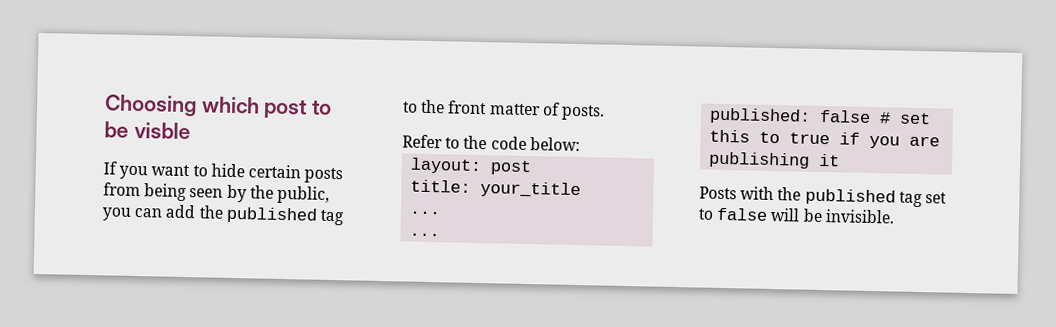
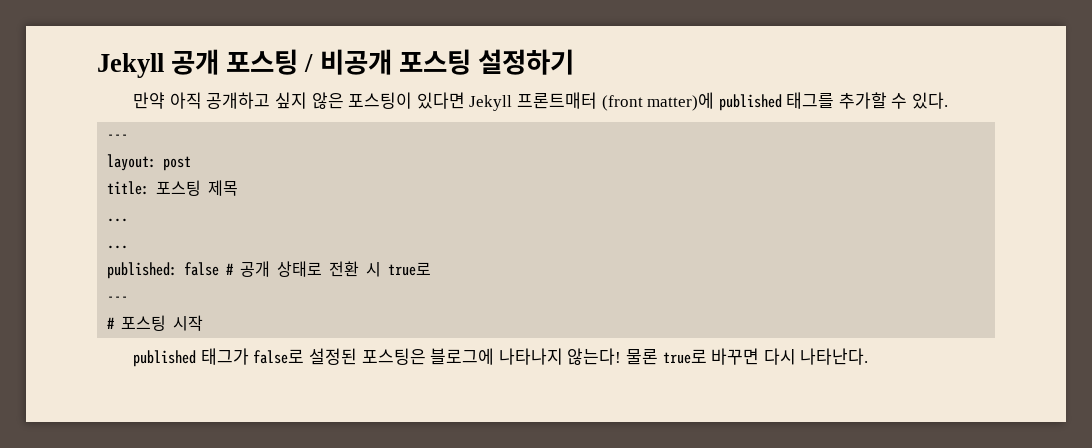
- Choosing which post to be visble
- If you want to hide certain posts from being seen by the public, you can add the published tag to the front matter of posts.
- Refer to the code below:
+ Jekyll 공개 포스팅 / 비공개 포스팅 설정하기
+ 만약 아직 공개하고 싶지 않은 포스팅이 있다면 Jekyll 프론트매터 (front matter)에 published 태그를 추가할 수 있다.
+ ---
- title: your_title
+ title: 포스팅 제목
- published: false # set this to true if you are publishing it
- Posts with the published tag set to false will be invisible.
+ published: false # 공개 상태로 전환 시 true로
+ ---
+ # 포스팅 시작
+ published 태그가 false로 설정된 포스팅은 블로그에 나타나지 않는다! 물론 true로 바꾸면 다시 나타난다.

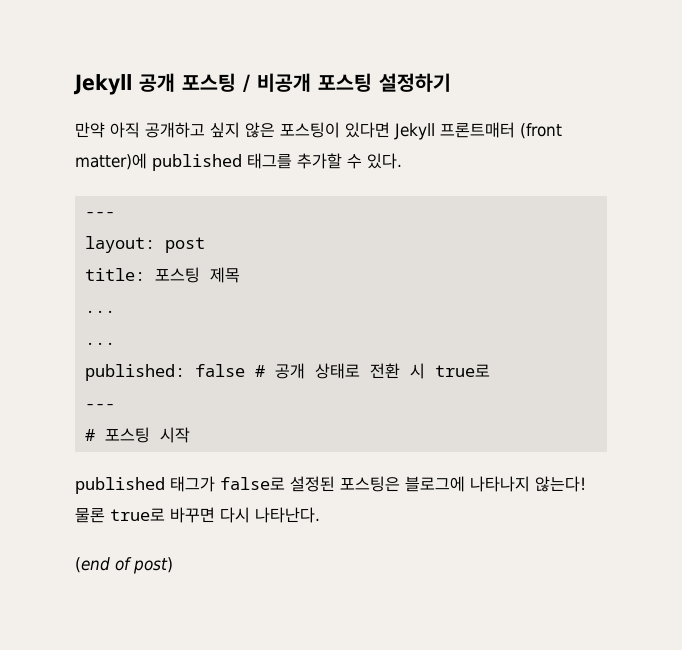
+ (end of post)

